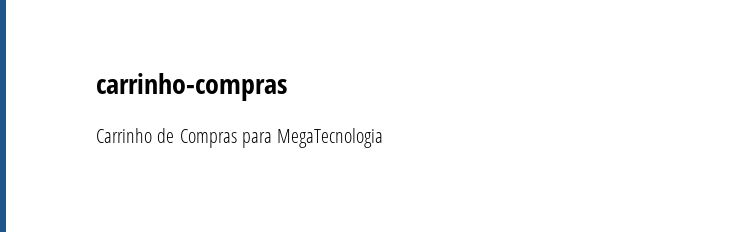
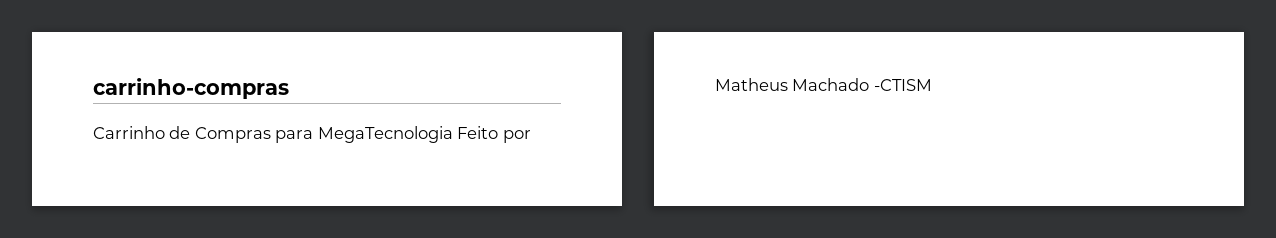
- Carrinho de Compras para MegaTecnologia
+ Carrinho de Compras para MegaTecnologia Feito por Matheus Machado -CTISM

